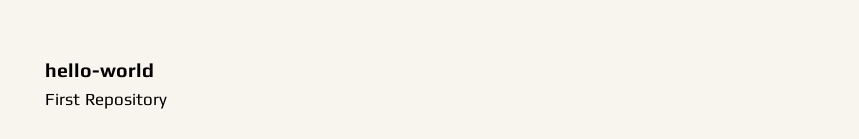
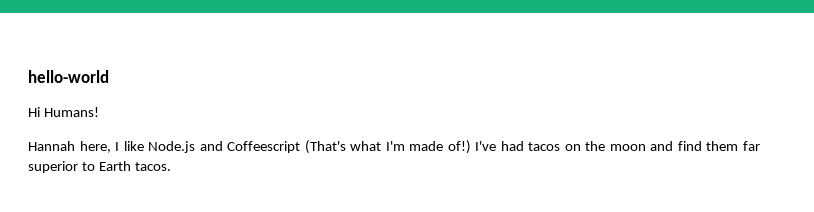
- First Repository
+ Hi Humans!
+ Hannah here, I like Node.js and Coffeescript (That's what I'm made of!) I've had tacos on the moon and find them far superior to Earth tacos.

